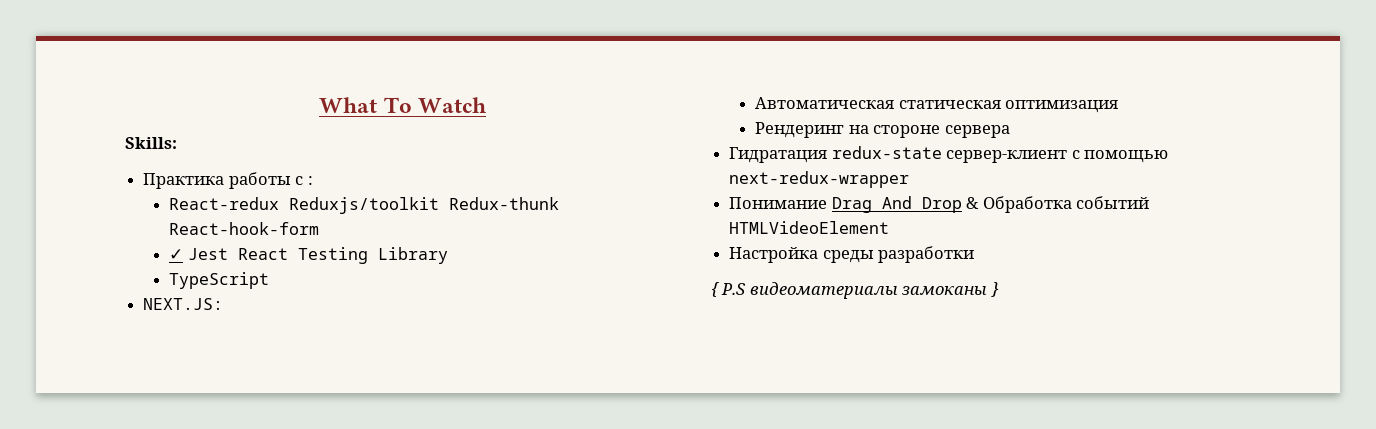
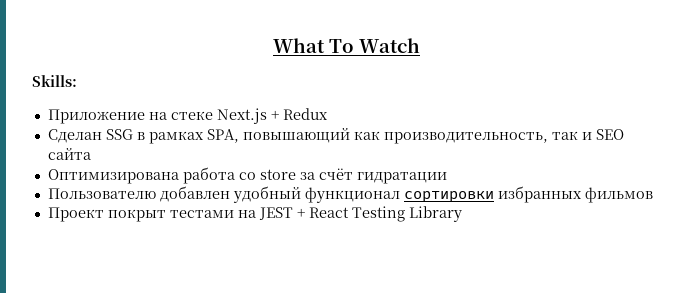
- Практика работы с :
- React-redux Reduxjs/toolkit Redux-thunk React-hook-form
- ✓ Jest React Testing Library
- TypeScript
- NEXT.JS:
- Автоматическая статическая оптимизация
- Рендеринг на стороне сервера
- Гидратация redux-state сервер-клиент с помощью next-redux-wrapper
- Понимание Drag And Drop & Обработка событий HTMLVideoElement
- Настройка среды разработки
- { P.S видеоматериалы замоканы }
+ Приложение на стеке Next.js + Redux
+ Сделан SSG в рамках SPA, повышающий как производительность, так и SEO сайта
+ Оптимизирована работа со store за счёт гидратации
+ Пользователю добавлен удобный функционал сортировки избранных фильмов
+ Проект покрыт тестами на JEST + React Testing Library

